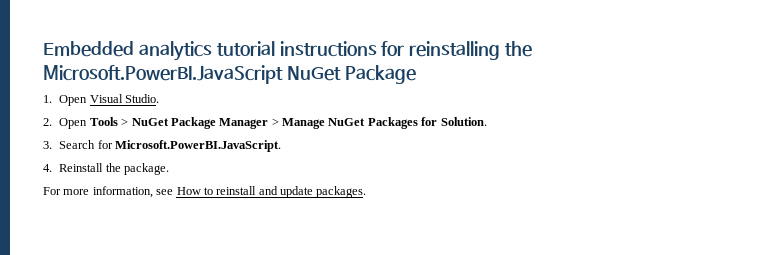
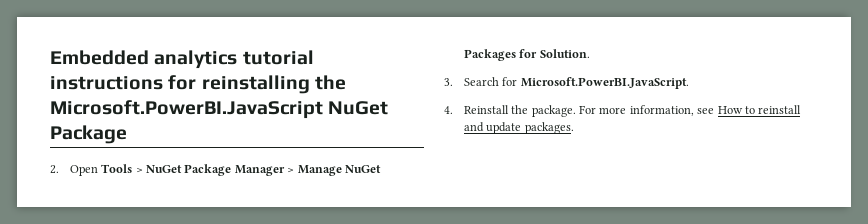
- 1. Open Visual Studio.
- 4. Reinstall the package.
- For more information, see How to reinstall and update packages.
+ 4. Reinstall the package. For more information, see How to reinstall and update packages.

